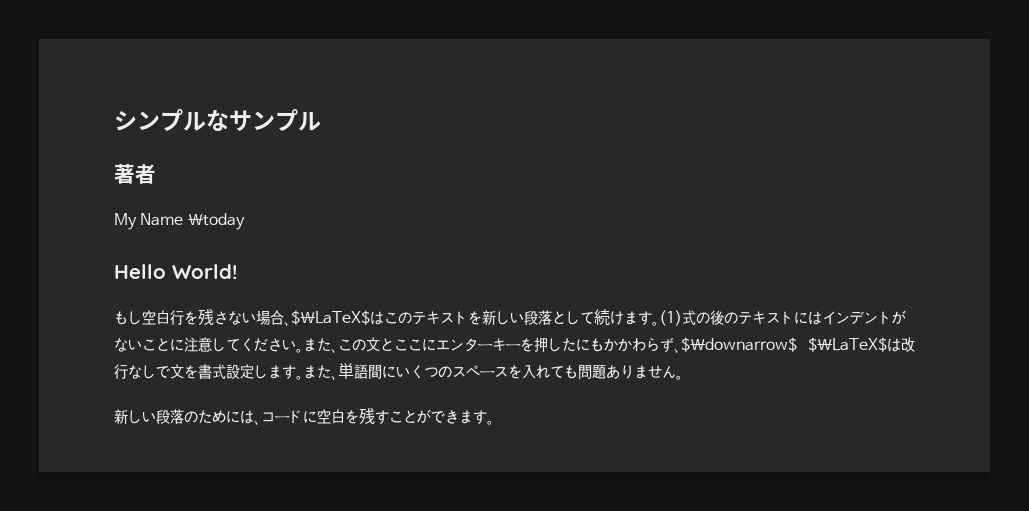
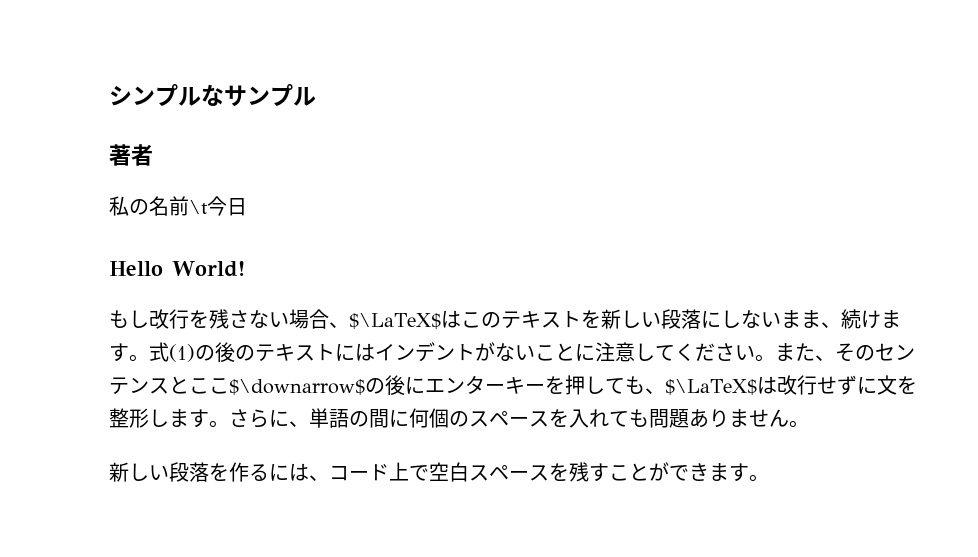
- My Name \today
+ 私の名前\t今日
- もし空白行を残さない場合、$\LaTeX$はこのテキストを新しい段落として続けます。
+ もし改行を残さない場合、$\LaTeX$はこのテキストを新しい段落にしないまま、続けます。
- (1)式の後のテキストにはインデントがないことに注意してください。
+ 式(1)の後のテキストにはインデントがないことに注意してください。
- また、この文とここにエンターキーを押したにもかかわらず、$\downarrow$ $\LaTeX$は改行なしで文を書式設定します。また、単語間にいくつのスペースを入れても問題ありません。
+ また、そのセンテンスとここ$\downarrow$の後にエンターキーを押しても、$\LaTeX$は改行せずに文を整形します。さらに、単語の間に何個のスペースを入れても問題ありません。
- 新しい段落のためには、コードに空白を残すことができます。
+ 新しい段落を作るには、コード上で空白スペースを残すことができます。

